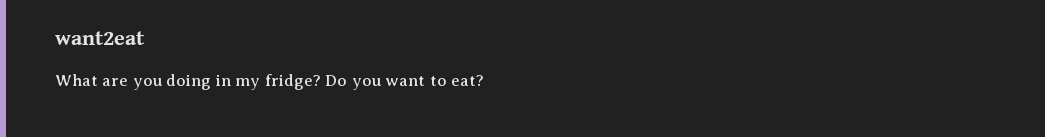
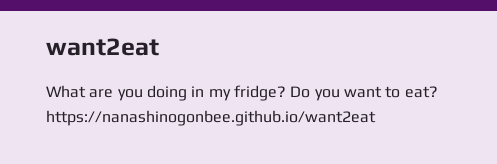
- Do you want to eat?
+ Do you want to eat? https://nanashinogonbee.github.io/want2eat

